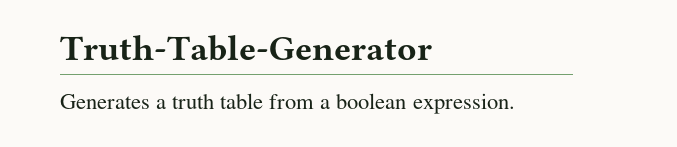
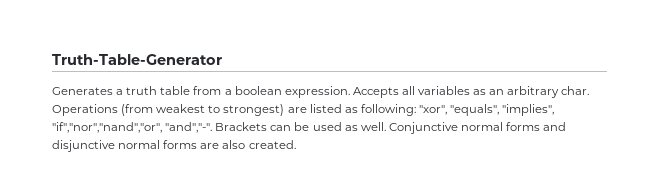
+ Accepts all variables as an arbitrary char. Operations (from weakest to strongest) are listed as following: "xor", "equals", "implies", "if","nor","nand","or", "and","-". Brackets can be used as well. Conjunctive normal forms and disjunctive normal forms are also created.

